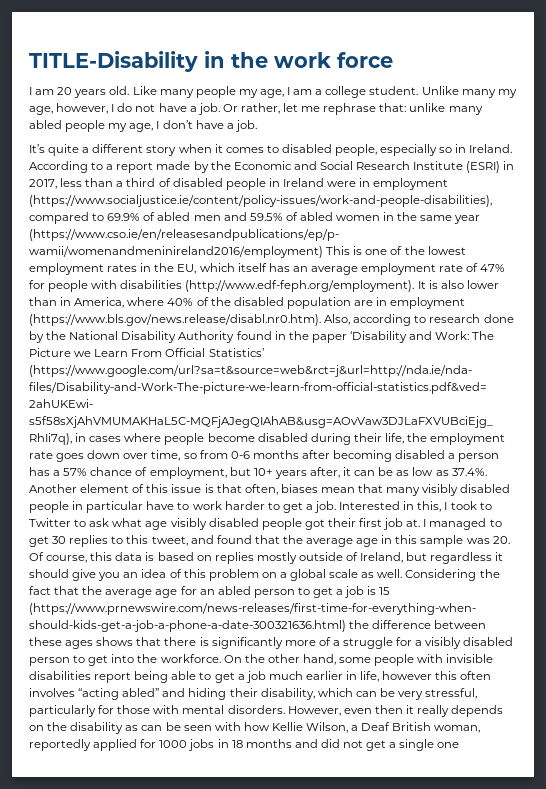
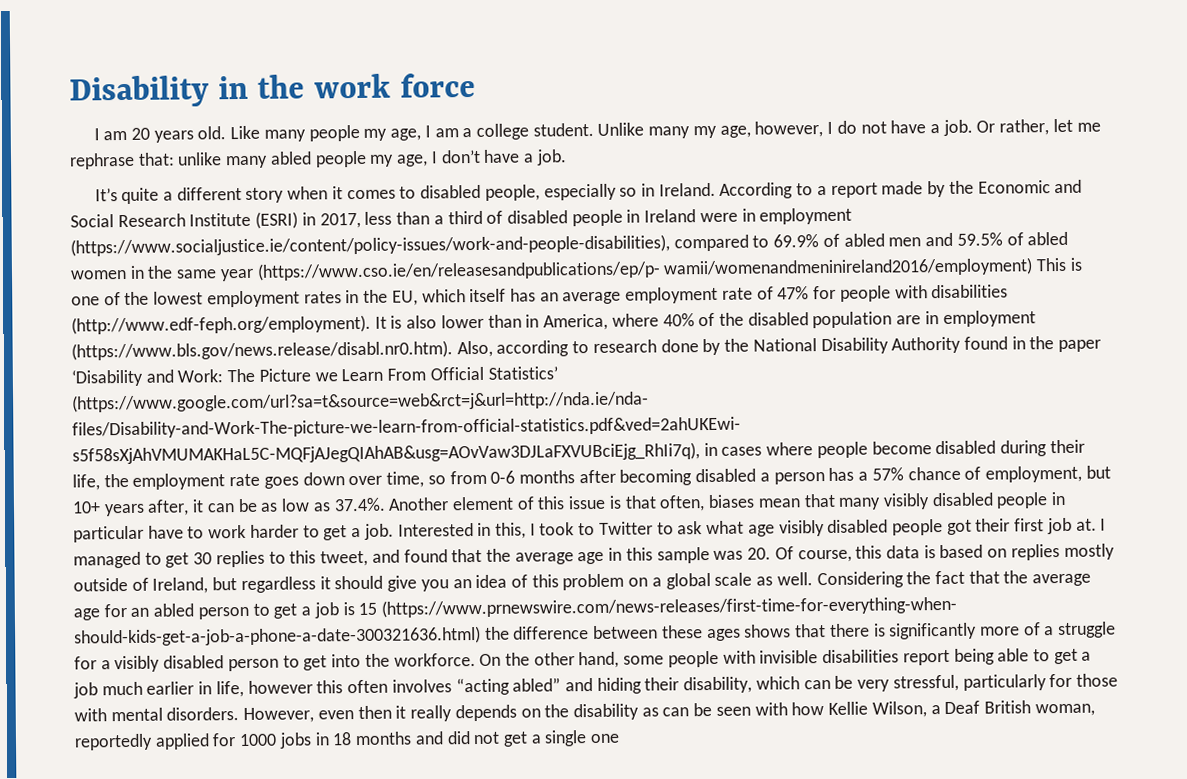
- TITLE-Disability in the work force
+ Disability in the work force

